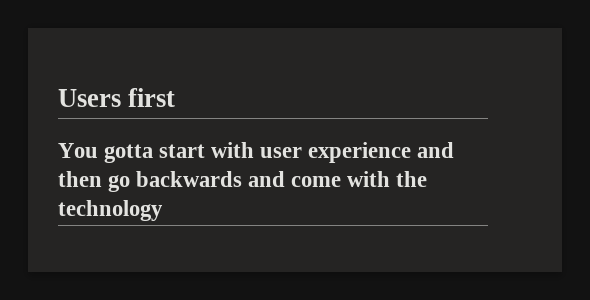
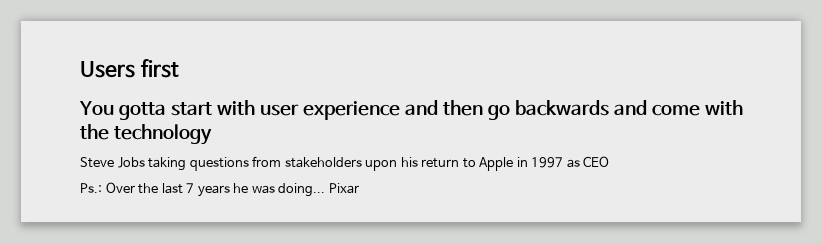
+ Steve Jobs taking questions from stakeholders upon his return to Apple in 1997 as CEO
+ Ps.: Over the last 7 years he was doing... Pixar

